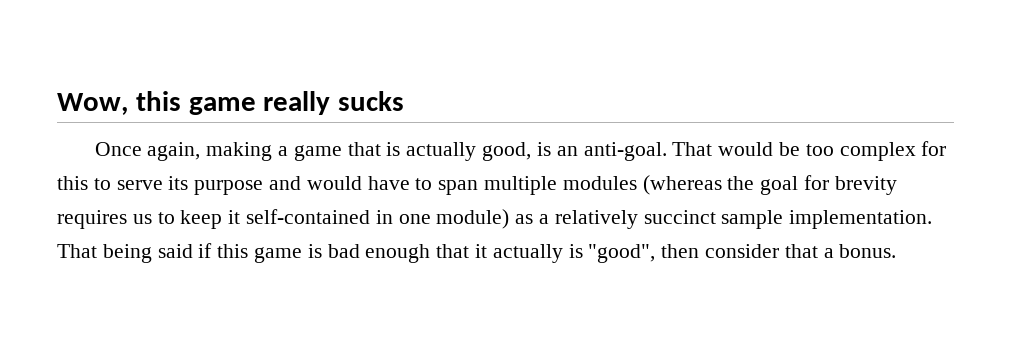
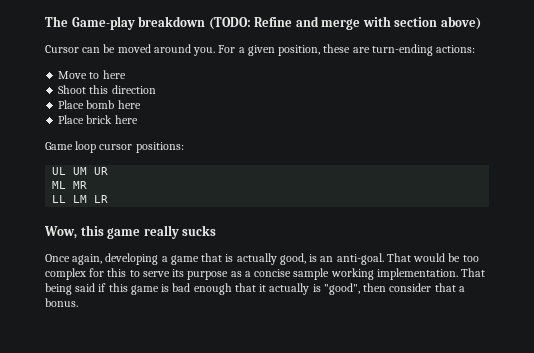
+ The Game-play breakdown (TODO: Refine and merge with section above)
+ Cursor can be moved around you. For a given position, these are turn-ending actions:
+ Move to here
+ Shoot this direction
+ Place bomb here
+ Place brick here
+ Game loop cursor positions:
+ UL UM UR
+ ML MR
+ LL LM LR
- Once again, making a game that is actually good, is an anti-goal.
+ Once again, developing a game that is actually good, is an anti-goal.
- That would be too complex for this to serve its purpose and would have to span multiple modules (whereas the goal for brevity requires us to keep it self-contained in one module) as a relatively succinct sample implementation.
+ That would be too complex for this to serve its purpose as a concise sample working implementation.

